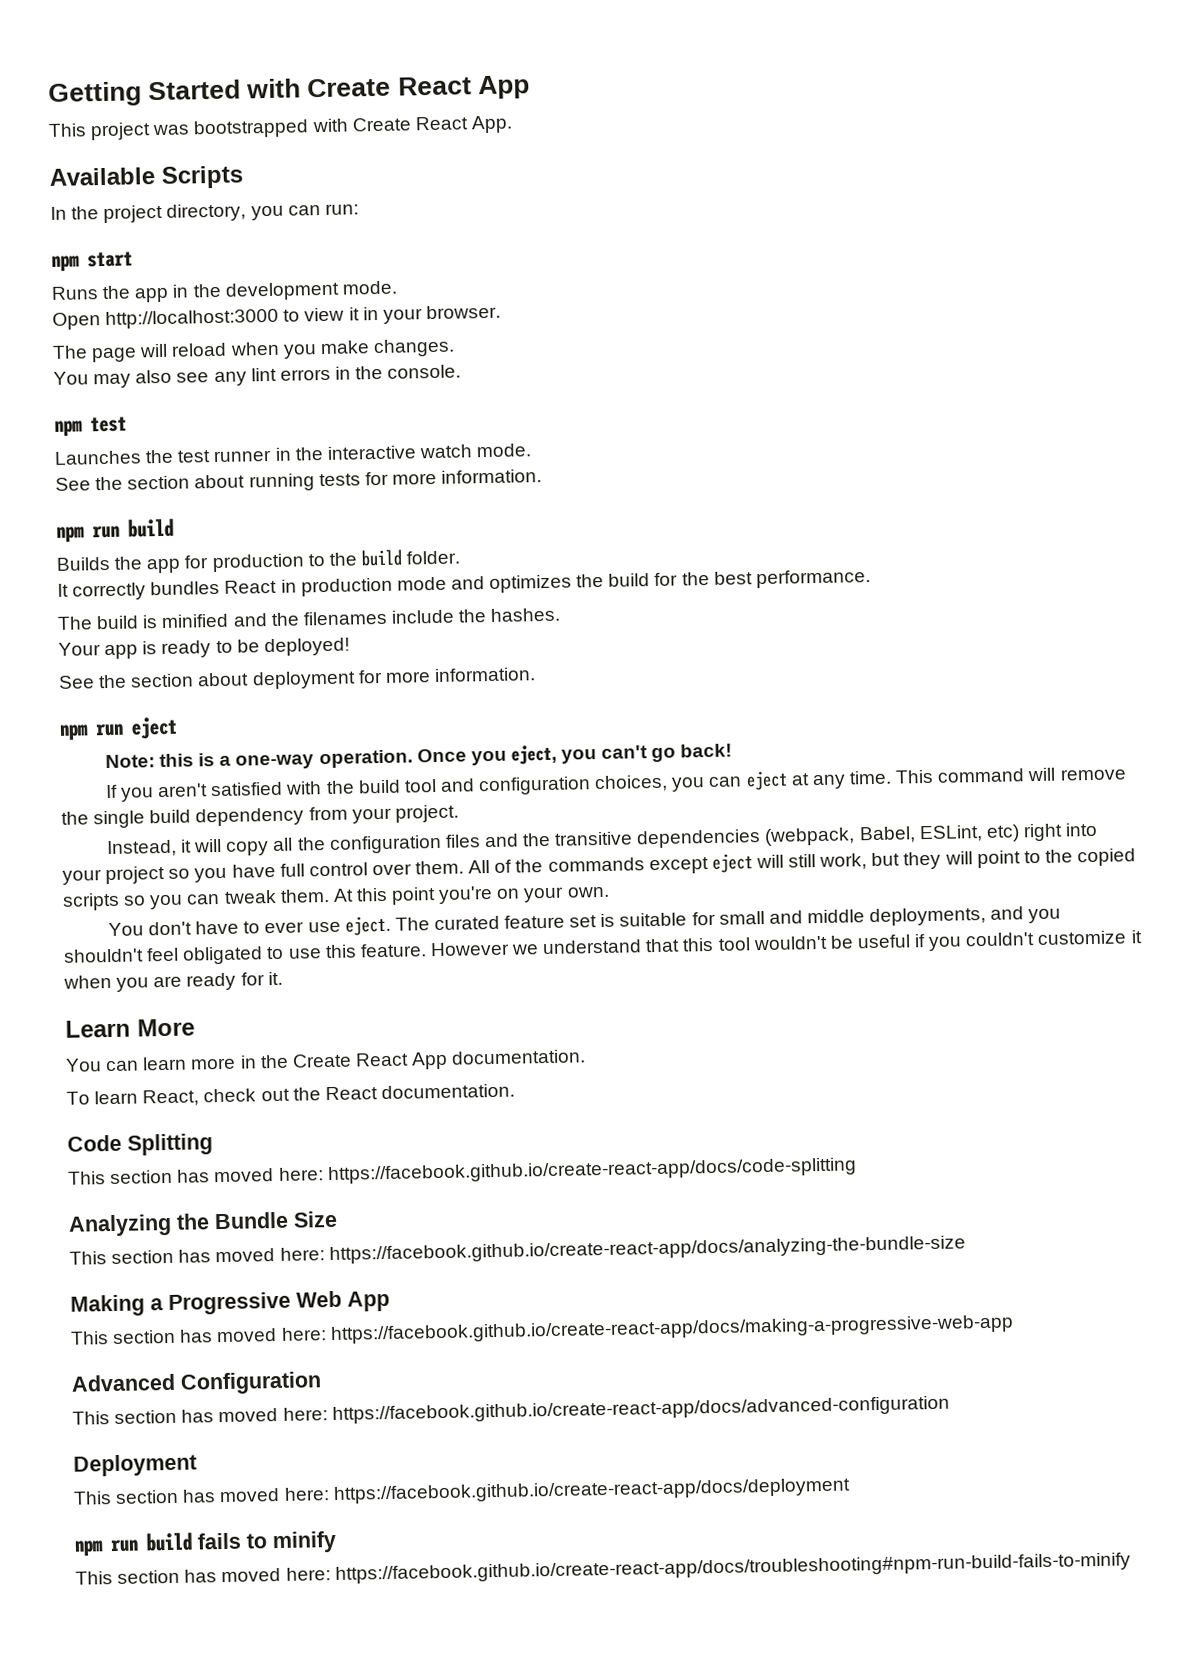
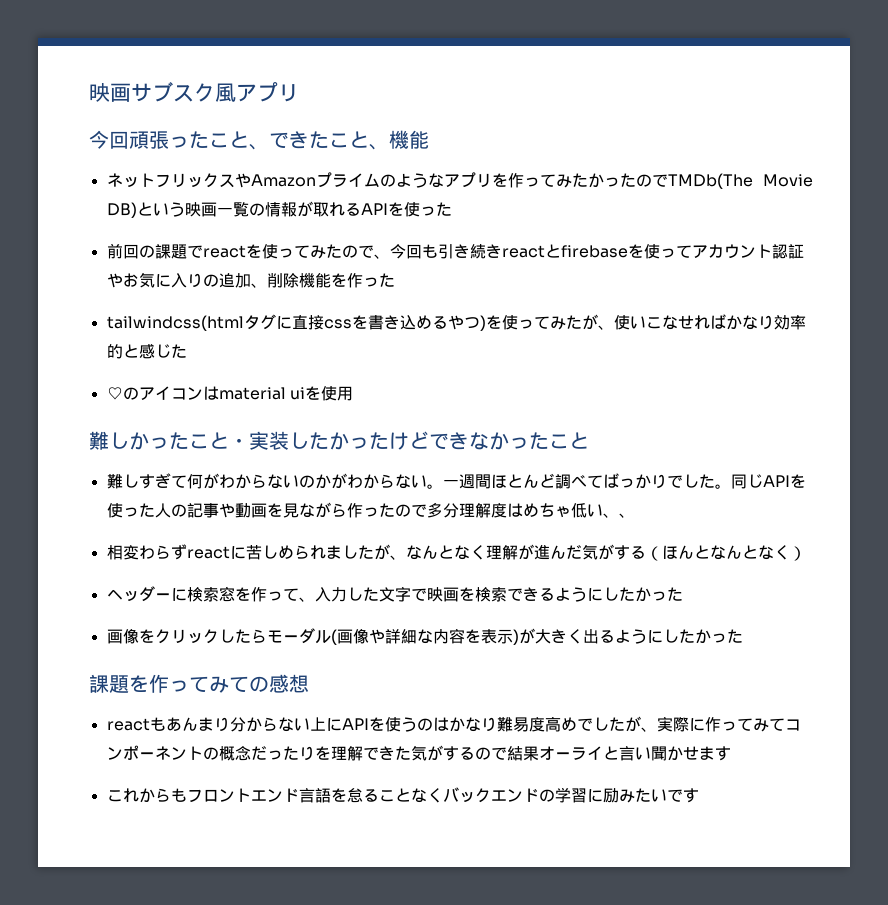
- Getting Started with Create React App
- This project was bootstrapped with Create React App.
- Available Scripts
- In the project directory, you can run:
- npm start
- Runs the app in the development mode.
- Open http://localhost:3000 to view it in your browser.
- The page will reload when you make changes.
- You may also see any lint errors in the console.
- npm test
- Launches the test runner in the interactive watch mode.
- See the section about running tests for more information.
- npm run build
- Builds the app for production to the build folder.
- It correctly bundles React in production mode and optimizes the build for the best performance.
- The build is minified and the filenames include the hashes.
- Your app is ready to be deployed!
- See the section about deployment for more information.
- npm run eject
- Note: this is a one-way operation. Once you eject, you can't go back!
- If you aren't satisfied with the build tool and configuration choices, you can eject at any time. This command will remove the single build dependency from your project.
- Instead, it will copy all the configuration files and the transitive dependencies (webpack, Babel, ESLint, etc) right into your project so you have full control over them. All of the commands except eject will still work, but they will point to the copied scripts so you can tweak them. At this point you're on your own.
- You don't have to ever use eject. The curated feature set is suitable for small and middle deployments, and you shouldn't feel obligated to use this feature. However we understand that this tool wouldn't be useful if you couldn't customize it when you are ready for it.
- Learn More
- You can learn more in the Create React App documentation.
- To learn React, check out the React documentation.
- Code Splitting
- This section has moved here: https://facebook.github.io/create-react-app/docs/code-splitting
- Analyzing the Bundle Size
- This section has moved here: https://facebook.github.io/create-react-app/docs/analyzing-the-bundle-size
- Making a Progressive Web App
- This section has moved here: https://facebook.github.io/create-react-app/docs/making-a-progressive-web-app
- Advanced Configuration
- This section has moved here: https://facebook.github.io/create-react-app/docs/advanced-configuration
- Deployment
- This section has moved here: https://facebook.github.io/create-react-app/docs/deployment
- npm run build fails to minify
- This section has moved here: https://facebook.github.io/create-react-app/docs/troubleshooting#npm-run-build-fails-to-minify
+ 映画サブスク風アプリ
+ 今回頑張ったこと、できたこと、機能
+ ネットフリックスやAmazonプライムのようなアプリを作ってみたかったのでTMDb(The Movie DB)という映画一覧の情報が取れるAPIを使った
+ 前回の課題でreactを使ってみたので、今回も引き続きreactとfirebaseを使ってアカウント認証やお気に入りの追加、削除機能を作った
+ tailwindcss(htmlタグに直接cssを書き込めるやつ)を使ってみたが、使いこなせればかなり効率的と感じた
+ ♡のアイコンはmaterial uiを使用
+ 難しかったこと・実装したかったけどできなかったこと
+ 難しすぎて何がわからないのかがわからない。一週間ほとんど調べてばっかりでした。同じAPIを使った人の記事や動画を見ながら作ったので多分理解度はめちゃ低い、、
+ 相変わらずreactに苦しめられましたが、なんとなく理解が進んだ気がする（ほんとなんとなく）
+ ヘッダーに検索窓を作って、入力した文字で映画を検索できるようにしたかった
+ 画像をクリックしたらモーダル(画像や詳細な内容を表示)が大きく出るようにしたかった
+ 課題を作ってみての感想
+ reactもあんまり分からない上にAPIを使うのはかなり難易度高めでしたが、実際に作ってみてコンポーネントの概念だったりを理解できた気がするので結果オーライと言い聞かせます
+ これからもフロントエンド言語を怠ることなくバックエンドの学習に励みたいです

